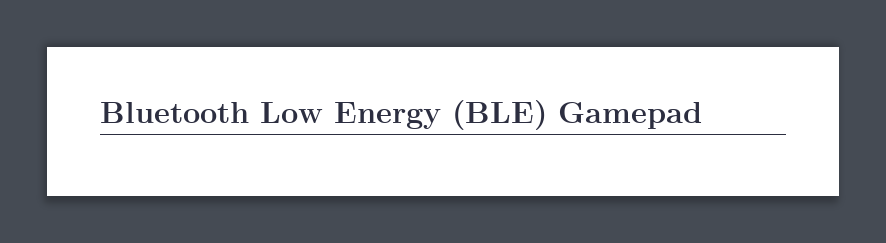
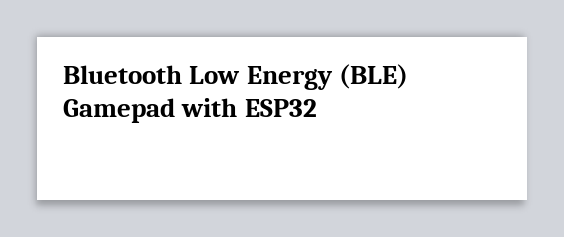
- Bluetooth Low Energy (BLE) Gamepad
+ Bluetooth Low Energy (BLE) Gamepad with ESP32

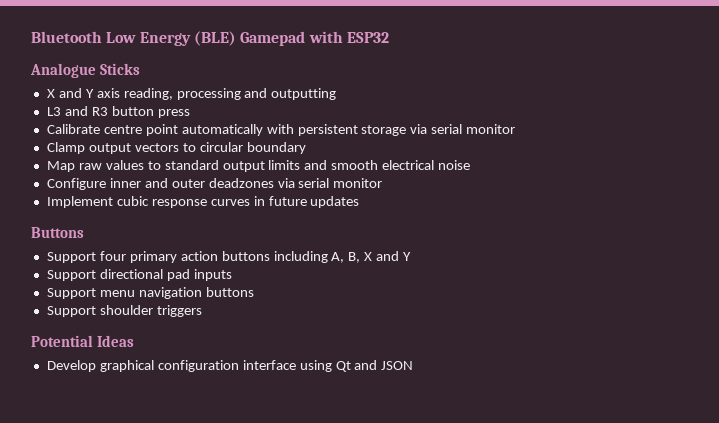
+ Analogue Sticks
+ X and Y axis reading, processing and outputting
+ L3 and R3 button press
+ Calibrate centre point automatically with persistent storage via serial monitor
+ Clamp output vectors to circular boundary
+ Map raw values to standard output limits and smooth electrical noise
+ Configure inner and outer deadzones via serial monitor
+ Implement cubic response curves in future updates
+ Buttons
+ Support four primary action buttons including A, B, X and Y
+ Support directional pad inputs
+ Support menu navigation buttons
+ Support shoulder triggers
+ Potential Ideas
+ Develop graphical configuration interface using Qt and JSON

